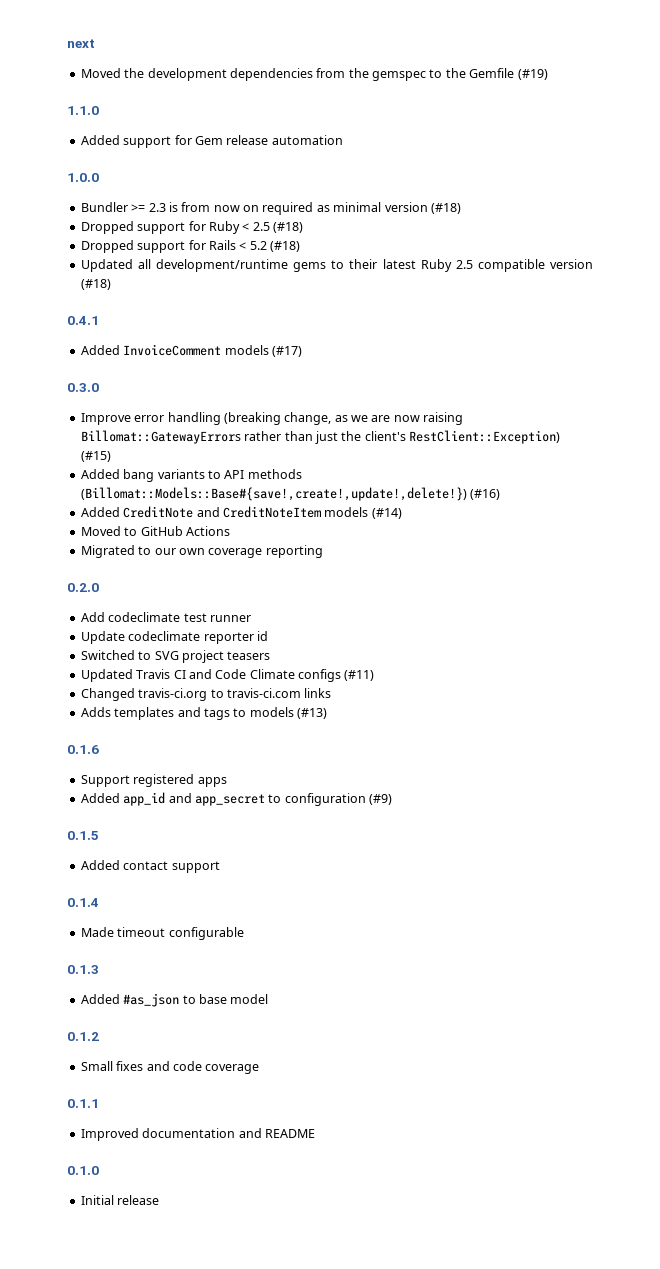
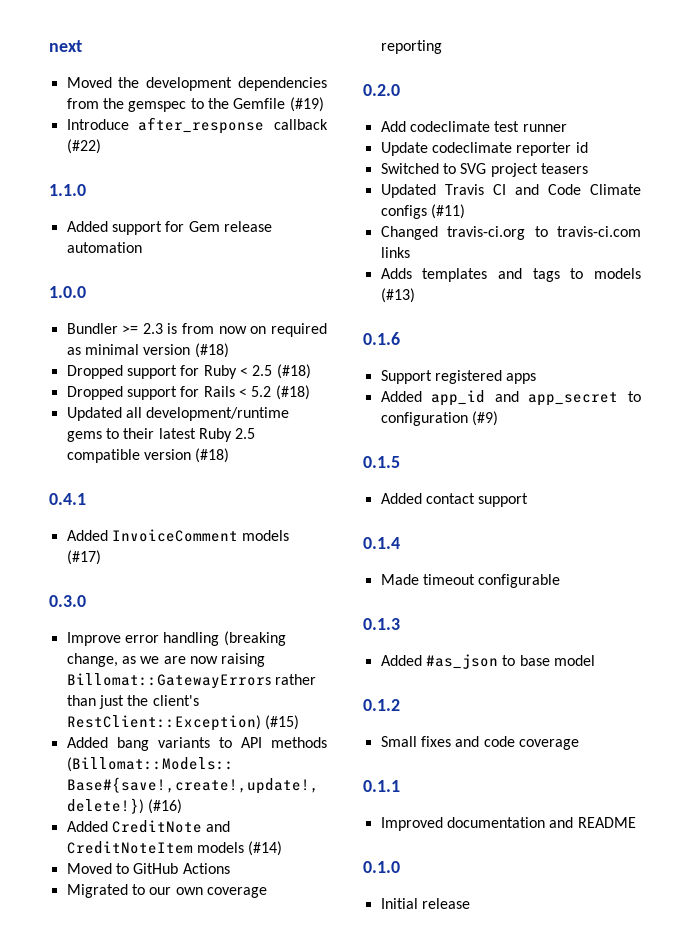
+ Introduce after_response callback (#22)

